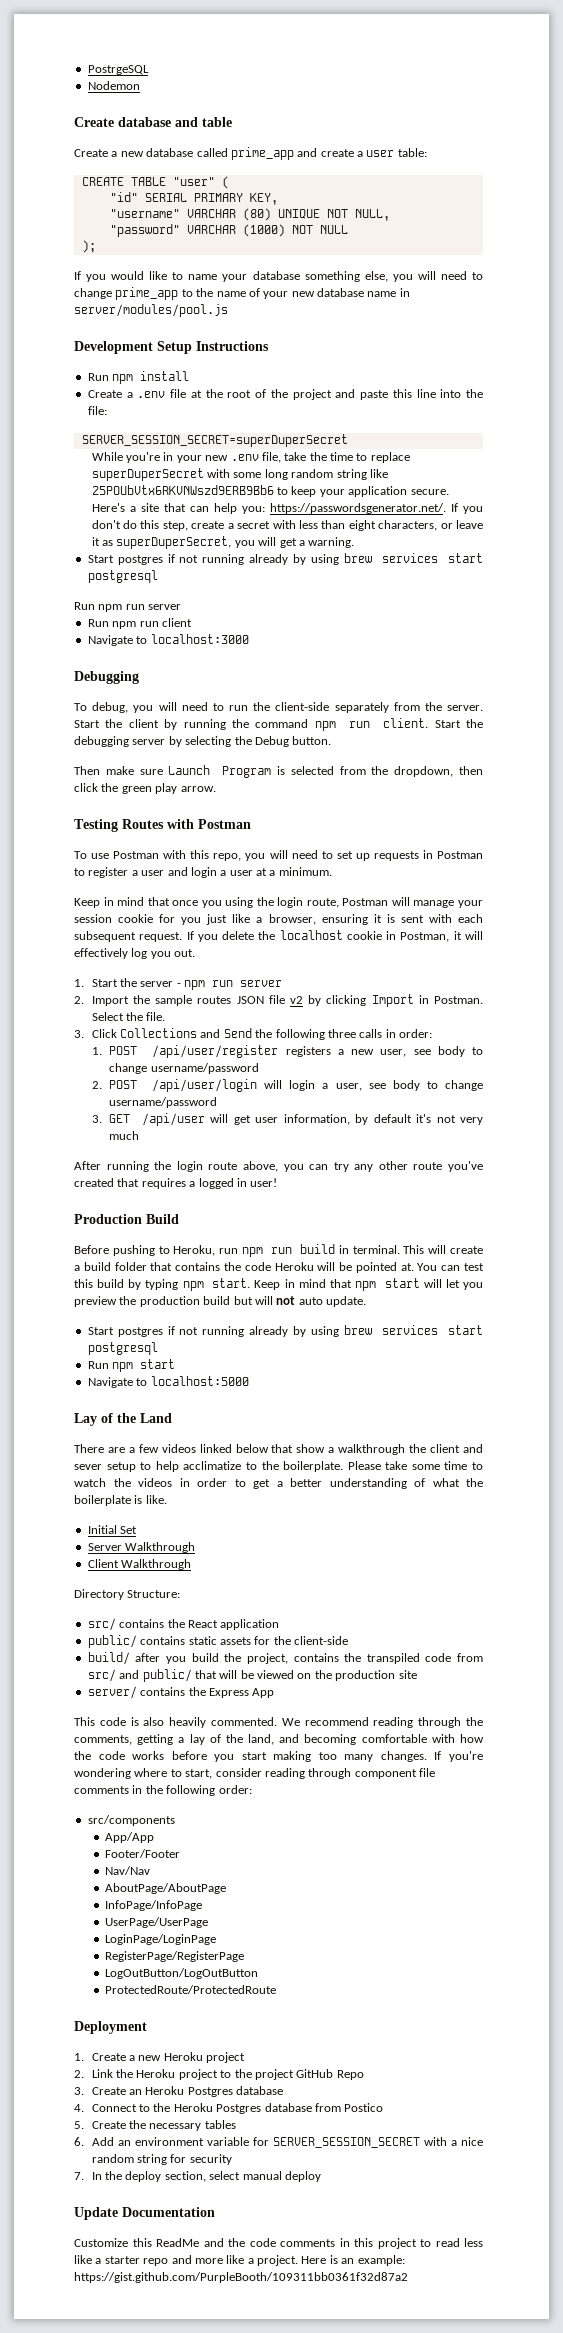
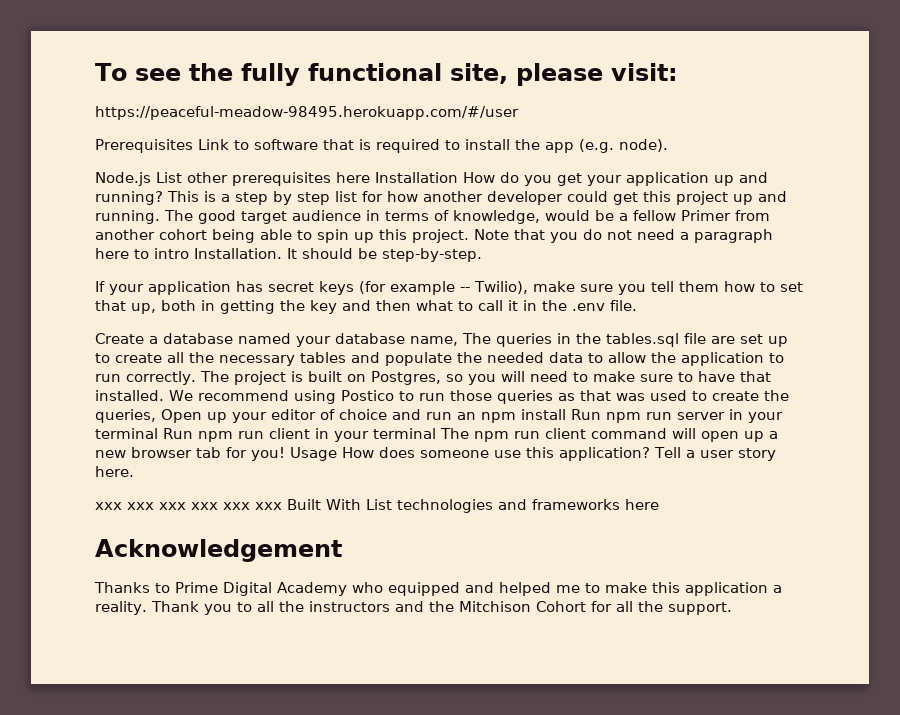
- PostrgeSQL
- Nodemon
- Create database and table
- Create a new database called prime_app and create a user table:
- CREATE TABLE "user" (
- "id" SERIAL PRIMARY KEY,
- "username" VARCHAR (80) UNIQUE NOT NULL,
- "password" VARCHAR (1000) NOT NULL
- );
- If you would like to name your database something else, you will need to change prime_app to the name of your new database name in server/modules/pool.js
- Development Setup Instructions
- Run npm install
- Create a .env file at the root of the project and paste this line into the file:
- SERVER_SESSION_SECRET=superDuperSecret
- While you're in your new .env file, take the time to replace superDuperSecret with some long random string like 25POUbVtx6RKVNWszd9ERB9Bb6 to keep your application secure. Here's a site that can help you: https://passwordsgenerator.net/. If you don't do this step, create a secret with less than eight characters, or leave it as superDuperSecret, you will get a warning.
- Start postgres if not running already by using brew services start postgresql
- Run npm run server
- Run npm run client
- Navigate to localhost:3000
- Debugging
- To debug, you will need to run the client-side separately from the server. Start the client by running the command npm run client. Start the debugging server by selecting the Debug button.
- Then make sure Launch Program is selected from the dropdown, then click the green play arrow.
- Testing Routes with Postman
- To use Postman with this repo, you will need to set up requests in Postman to register a user and login a user at a minimum.
- Keep in mind that once you using the login route, Postman will manage your session cookie for you just like a browser, ensuring it is sent with each subsequent request. If you delete the localhost cookie in Postman, it will effectively log you out.
- 1. Start the server - npm run server
- 2. Import the sample routes JSON file v2 by clicking Import in Postman. Select the file.
- 3. Click Collections and Send the following three calls in order:
- 1. POST /api/user/register registers a new user, see body to change username/password
- 2. POST /api/user/login will login a user, see body to change username/password
- 3. GET /api/user will get user information, by default it's not very much
- After running the login route above, you can try any other route you've created that requires a logged in user!
- Production Build
- Before pushing to Heroku, run npm run build in terminal. This will create a build folder that contains the code Heroku will be pointed at. You can test this build by typing npm start. Keep in mind that npm start will let you preview the production build but will not auto update.
- Start postgres if not running already by using brew services start postgresql
- Run npm start
- Navigate to localhost:5000
- Lay of the Land
- There are a few videos linked below that show a walkthrough the client and sever setup to help acclimatize to the boilerplate. Please take some time to watch the videos in order to get a better understanding of what the boilerplate is like.
- Initial Set
- Server Walkthrough
- Client Walkthrough
- Directory Structure:
- src/ contains the React application
- public/ contains static assets for the client-side
- build/ after you build the project, contains the transpiled code from src/ and public/ that will be viewed on the production site
- server/ contains the Express App
- This code is also heavily commented. We recommend reading through the comments, getting a lay of the land, and becoming comfortable with how the code works before you start making too many changes. If you're wondering where to start, consider reading through component file comments in the following order:
- src/components
- App/App
- Footer/Footer
- Nav/Nav
- AboutPage/AboutPage
- InfoPage/InfoPage
- UserPage/UserPage
- LoginPage/LoginPage
- RegisterPage/RegisterPage
- LogOutButton/LogOutButton
- ProtectedRoute/ProtectedRoute
- Deployment
- 1. Create a new Heroku project
- 2. Link the Heroku project to the project GitHub Repo
- 3. Create an Heroku Postgres database
- 4. Connect to the Heroku Postgres database from Postico
- 5. Create the necessary tables
- 6. Add an environment variable for SERVER_SESSION_SECRET with a nice random string for security
- 7. In the deploy section, select manual deploy
- Update Documentation
- Customize this ReadMe and the code comments in this project to read less like a starter repo and more like a project. Here is an example: https://gist.github.com/PurpleBooth/109311bb0361f32d87a2
+ To see the fully functional site, please visit:
+ https://peaceful-meadow-98495.herokuapp.com/#/user
+ Prerequisites Link to software that is required to install the app (e.g. node).
+ Node.js List other prerequisites here Installation How do you get your application up and running? This is a step by step list for how another developer could get this project up and running. The good target audience in terms of knowledge, would be a fellow Primer from another cohort being able to spin up this project. Note that you do not need a paragraph here to intro Installation. It should be step-by-step.
+ If your application has secret keys (for example -- Twilio), make sure you tell them how to set that up, both in getting the key and then what to call it in the .env file.
+ Create a database named your database name, The queries in the tables.sql file are set up to create all the necessary tables and populate the needed data to allow the application to run correctly. The project is built on Postgres, so you will need to make sure to have that installed. We recommend using Postico to run those queries as that was used to create the queries, Open up your editor of choice and run an npm install Run npm run server in your terminal Run npm run client in your terminal The npm run client command will open up a new browser tab for you! Usage How does someone use this application? Tell a user story here.
+ xxx xxx xxx xxx xxx xxx Built With List technologies and frameworks here
+ Acknowledgement
+ Thanks to Prime Digital Academy who equipped and helped me to make this application a reality. Thank you to all the instructors and the Mitchison Cohort for all the support.

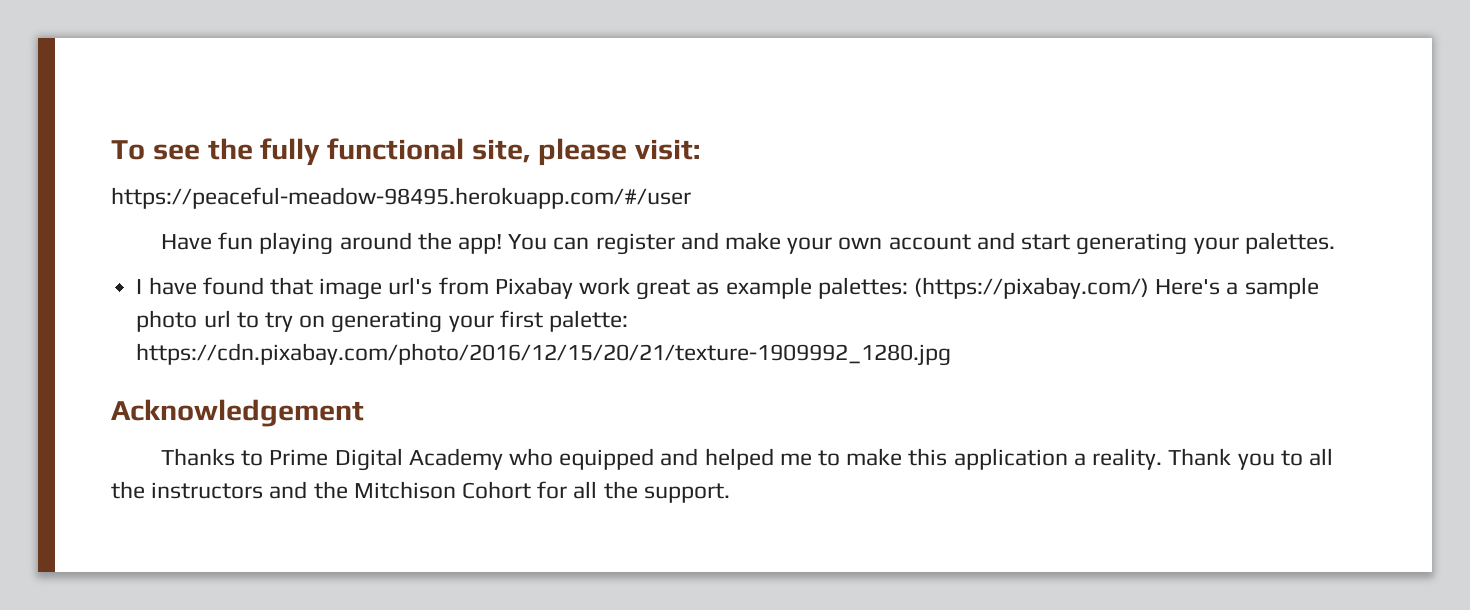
- Prerequisites Link to software that is required to install the app (e.g. node).
- Node.js List other prerequisites here Installation How do you get your application up and running? This is a step by step list for how another developer could get this project up and running. The good target audience in terms of knowledge, would be a fellow Primer from another cohort being able to spin up this project. Note that you do not need a paragraph here to intro Installation. It should be step-by-step.
- If your application has secret keys (for example -- Twilio), make sure you tell them how to set that up, both in getting the key and then what to call it in the .env file.
- Create a database named your database name, The queries in the tables.sql file are set up to create all the necessary tables and populate the needed data to allow the application to run correctly. The project is built on Postgres, so you will need to make sure to have that installed. We recommend using Postico to run those queries as that was used to create the queries, Open up your editor of choice and run an npm install Run npm run server in your terminal Run npm run client in your terminal The npm run client command will open up a new browser tab for you! Usage How does someone use this application? Tell a user story here.
- xxx xxx xxx xxx xxx xxx Built With List technologies and frameworks here
+ Have fun playing around the app! You can register and make your own account and start generating your palettes.
+ I have found that image url's from Pixabay work great as example palettes: (https://pixabay.com/) Here's a sample photo url to try on generating your first palette: https://cdn.pixabay.com/photo/2016/12/15/20/21/texture-1909992_1280.jpg

